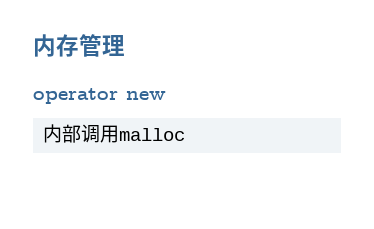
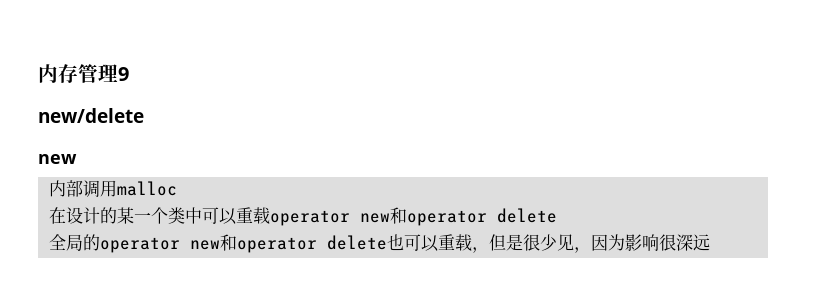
- 内存管理
- operator new
+ 内存管理9
+ new/delete
+ new
+ 在设计的某一个类中可以重载operator new和operator delete
+ 全局的operator new和operator delete也可以重载，但是很少见，因为影响很深远

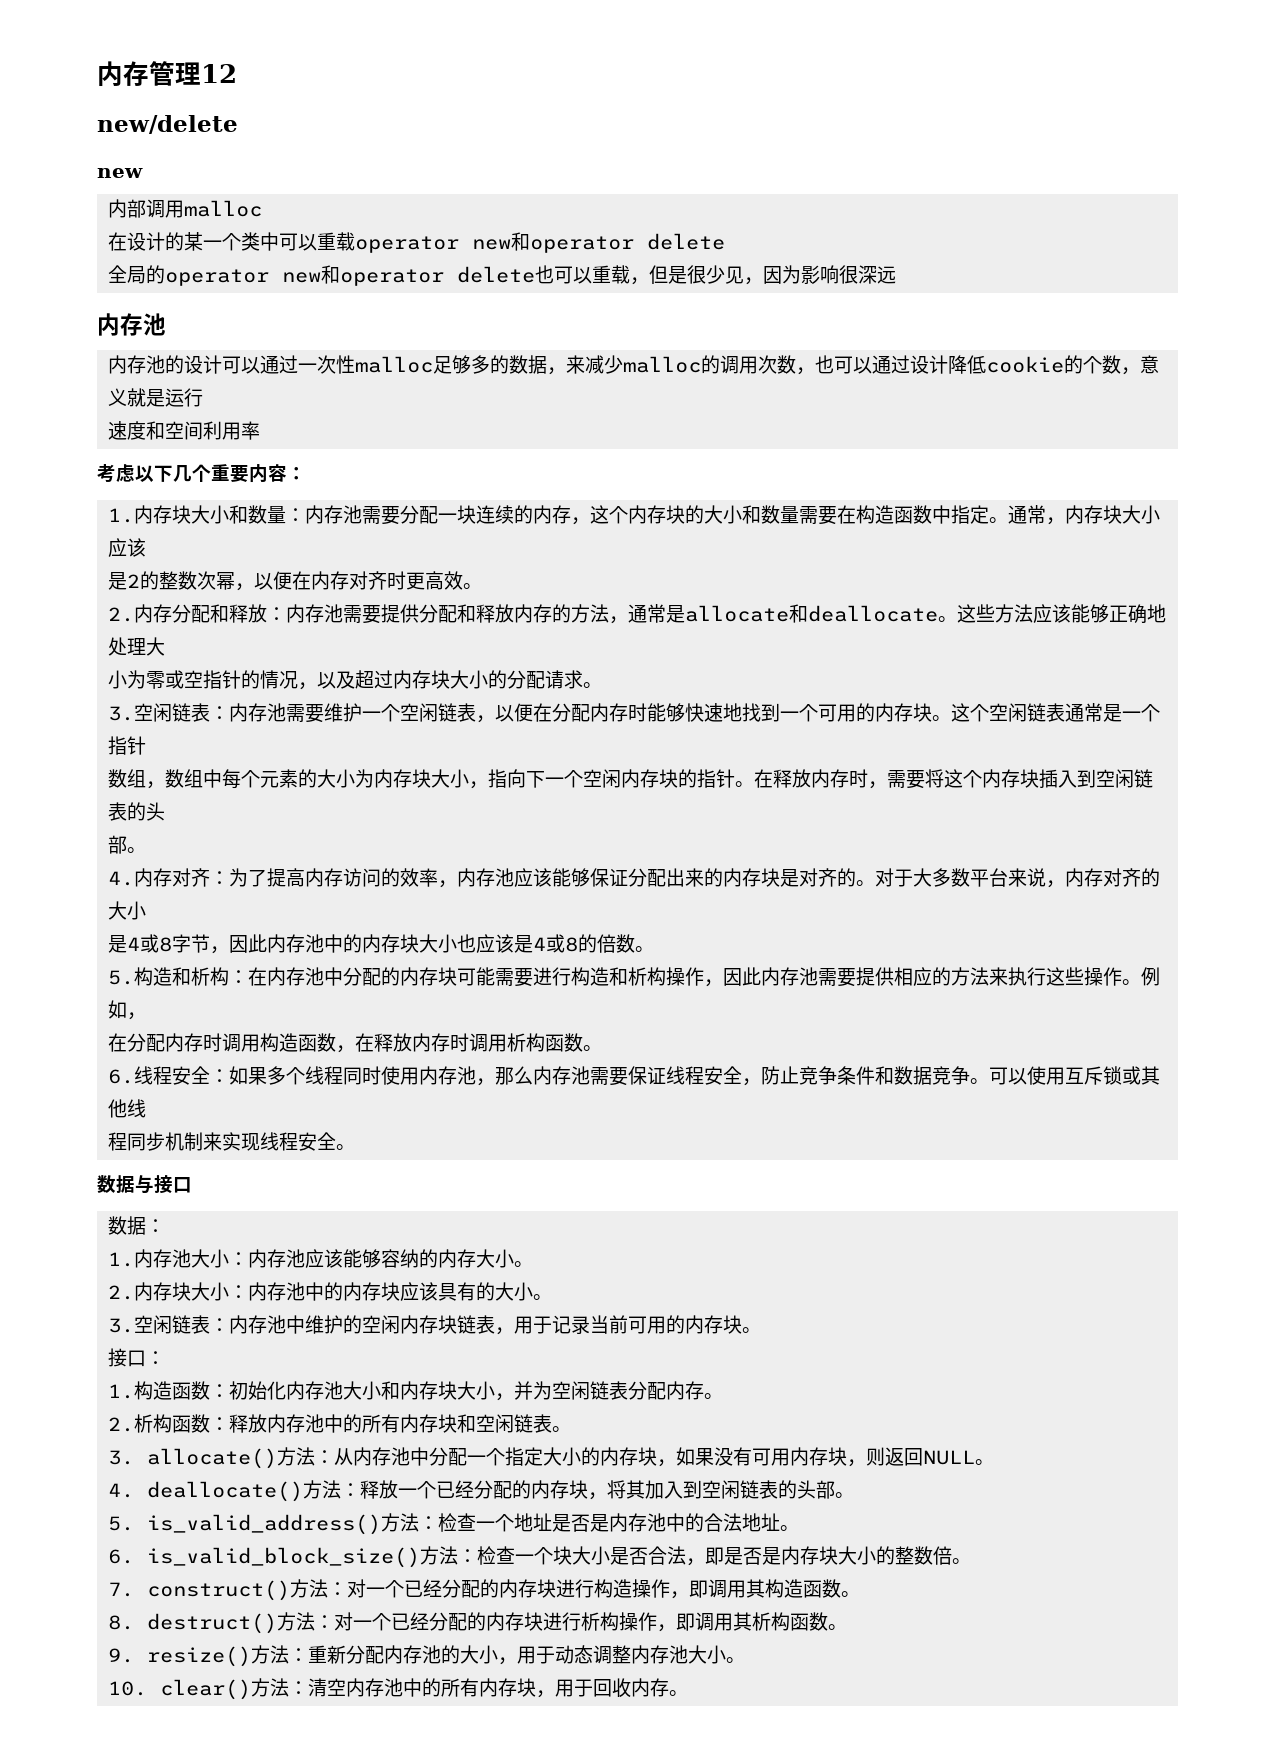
- 内存管理9
+ 内存管理12
  全局的operator new和operator delete也可以重载，但是很少见，因为影响很深远
+ 内存池
+ 内存池的设计可以通过一次性malloc足够多的数据，来减少malloc的调用次数，也可以通过设计降低cookie的个数，意义就是运行
+ 速度和空间利用率
+ 考虑以下几个重要内容：
+ 1.内存块大小和数量：内存池需要分配一块连续的内存，这个内存块的大小和数量需要在构造函数中指定。通常，内存块大小应该
+ 是2的整数次幂，以便在内存对齐时更高效。
+ 2.内存分配和释放：内存池需要提供分配和释放内存的方法，通常是allocate和deallocate。这些方法应该能够正确地处理大
+ 小为零或空指针的情况，以及超过内存块大小的分配请求。
+ 3.空闲链表：内存池需要维护一个空闲链表，以便在分配内存时能够快速地找到一个可用的内存块。这个空闲链表通常是一个指针
+ 数组，数组中每个元素的大小为内存块大小，指向下一个空闲内存块的指针。在释放内存时，需要将这个内存块插入到空闲链表的头
+ 部。
+ 4.内存对齐：为了提高内存访问的效率，内存池应该能够保证分配出来的内存块是对齐的。对于大多数平台来说，内存对齐的大小
+ 是4或8字节，因此内存池中的内存块大小也应该是4或8的倍数。
+ 5.构造和析构：在内存池中分配的内存块可能需要进行构造和析构操作，因此内存池需要提供相应的方法来执行这些操作。例如，
+ 在分配内存时调用构造函数，在释放内存时调用析构函数。
+ 6.线程安全：如果多个线程同时使用内存池，那么内存池需要保证线程安全，防止竞争条件和数据竞争。可以使用互斥锁或其他线
+ 程同步机制来实现线程安全。
+ 数据与接口
+ 数据：
+ 1.内存池大小：内存池应该能够容纳的内存大小。
+ 2.内存块大小：内存池中的内存块应该具有的大小。
+ 3.空闲链表：内存池中维护的空闲内存块链表，用于记录当前可用的内存块。
+ 接口：
+ 1.构造函数：初始化内存池大小和内存块大小，并为空闲链表分配内存。
+ 2.析构函数：释放内存池中的所有内存块和空闲链表。
+ 3. allocate()方法：从内存池中分配一个指定大小的内存块，如果没有可用内存块，则返回NULL。
+ 4. deallocate()方法：释放一个已经分配的内存块，将其加入到空闲链表的头部。
+ 5. is_valid_address()方法：检查一个地址是否是内存池中的合法地址。
+ 6. is_valid_block_size()方法：检查一个块大小是否合法，即是否是内存块大小的整数倍。
+ 7. construct()方法：对一个已经分配的内存块进行构造操作，即调用其构造函数。
+ 8. destruct()方法：对一个已经分配的内存块进行析构操作，即调用其析构函数。
+ 9. resize()方法：重新分配内存池的大小，用于动态调整内存池大小。
+ 10. clear()方法：清空内存池中的所有内存块，用于回收内存。

